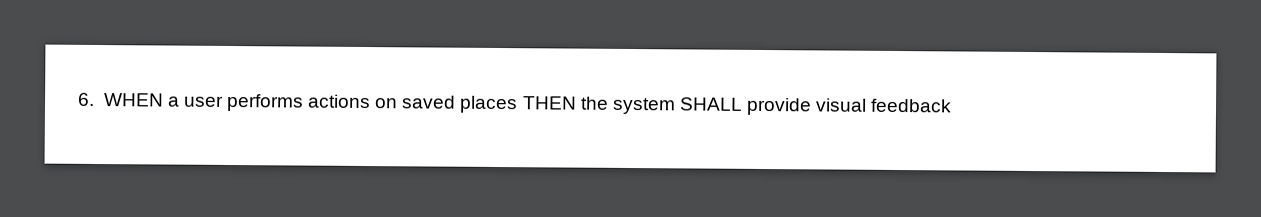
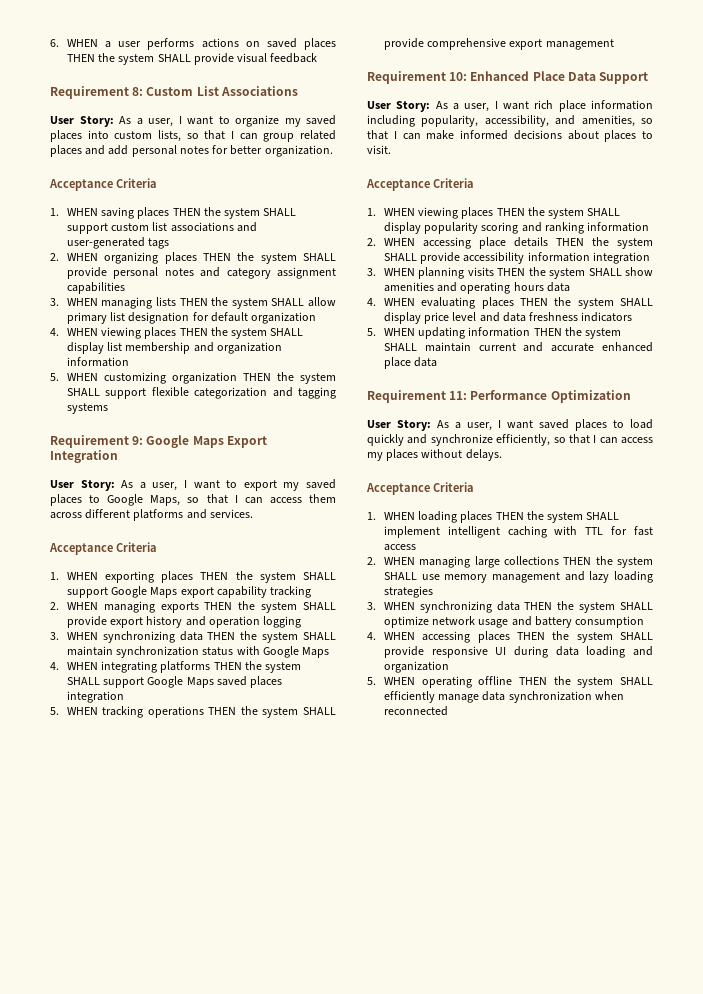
+ Requirement 8: Custom List Associations
+ User Story: As a user, I want to organize my saved places into custom lists, so that I can group related places and add personal notes for better organization.
+ Acceptance Criteria
+ 1. WHEN saving places THEN the system SHALL support custom list associations and user-generated tags
+ 2. WHEN organizing places THEN the system SHALL provide personal notes and category assignment capabilities
+ 3. WHEN managing lists THEN the system SHALL allow primary list designation for default organization
+ 4. WHEN viewing places THEN the system SHALL display list membership and organization information
+ 5. WHEN customizing organization THEN the system SHALL support flexible categorization and tagging systems
+ Requirement 9: Google Maps Export Integration
+ User Story: As a user, I want to export my saved places to Google Maps, so that I can access them across different platforms and services.
+ Acceptance Criteria
+ 1. WHEN exporting places THEN the system SHALL support Google Maps export capability tracking
+ 2. WHEN managing exports THEN the system SHALL provide export history and operation logging
+ 3. WHEN synchronizing data THEN the system SHALL maintain synchronization status with Google Maps
+ 4. WHEN integrating platforms THEN the system SHALL support Google Maps saved places integration
+ 5. WHEN tracking operations THEN the system SHALL provide comprehensive export management
+ Requirement 10: Enhanced Place Data Support
+ User Story: As a user, I want rich place information including popularity, accessibility, and amenities, so that I can make informed decisions about places to visit.
+ Acceptance Criteria
+ 1. WHEN viewing places THEN the system SHALL display popularity scoring and ranking information
+ 2. WHEN accessing place details THEN the system SHALL provide accessibility information integration
+ 3. WHEN planning visits THEN the system SHALL show amenities and operating hours data
+ 4. WHEN evaluating places THEN the system SHALL display price level and data freshness indicators
+ 5. WHEN updating information THEN the system SHALL maintain current and accurate enhanced place data
+ Requirement 11: Performance Optimization
+ User Story: As a user, I want saved places to load quickly and synchronize efficiently, so that I can access my places without delays.
+ Acceptance Criteria
+ 1. WHEN loading places THEN the system SHALL implement intelligent caching with TTL for fast access
+ 2. WHEN managing large collections THEN the system SHALL use memory management and lazy loading strategies
+ 3. WHEN synchronizing data THEN the system SHALL optimize network usage and battery consumption
+ 4. WHEN accessing places THEN the system SHALL provide responsive UI during data loading and organization
+ 5. WHEN operating offline THEN the system SHALL efficiently manage data synchronization when reconnected

